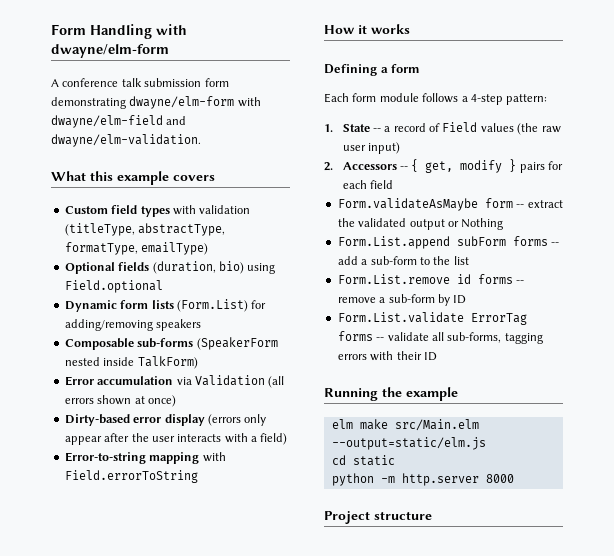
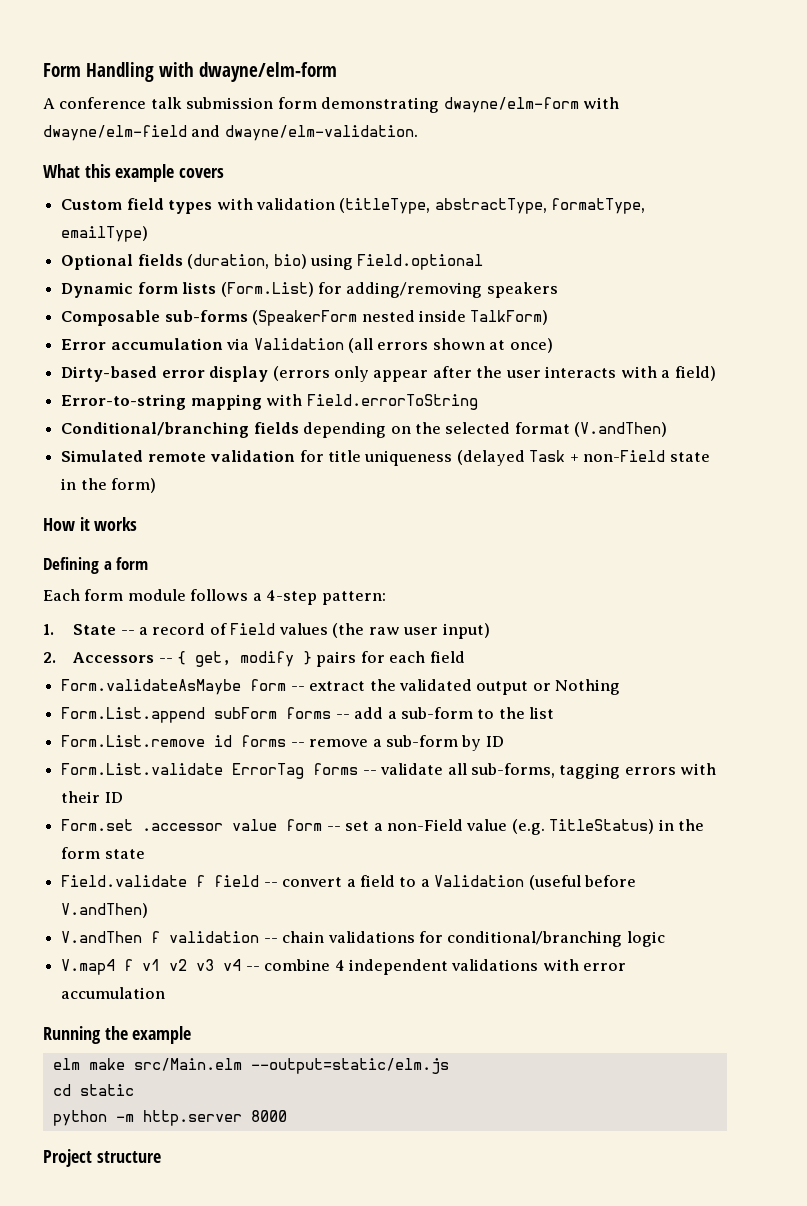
+ Conditional/branching fields depending on the selected format (V.andThen)
+ Simulated remote validation for title uniqueness (delayed Task + non-Field state in the form)
+ Form.set .accessor value form -- set a non-Field value (e.g. TitleStatus) in the form state
+ Field.validate f field -- convert a field to a Validation (useful before V.andThen)
+ V.andThen f validation -- chain validations for conditional/branching logic
+ V.map4 f v1 v2 v3 v4 -- combine 4 independent validations with error accumulation

